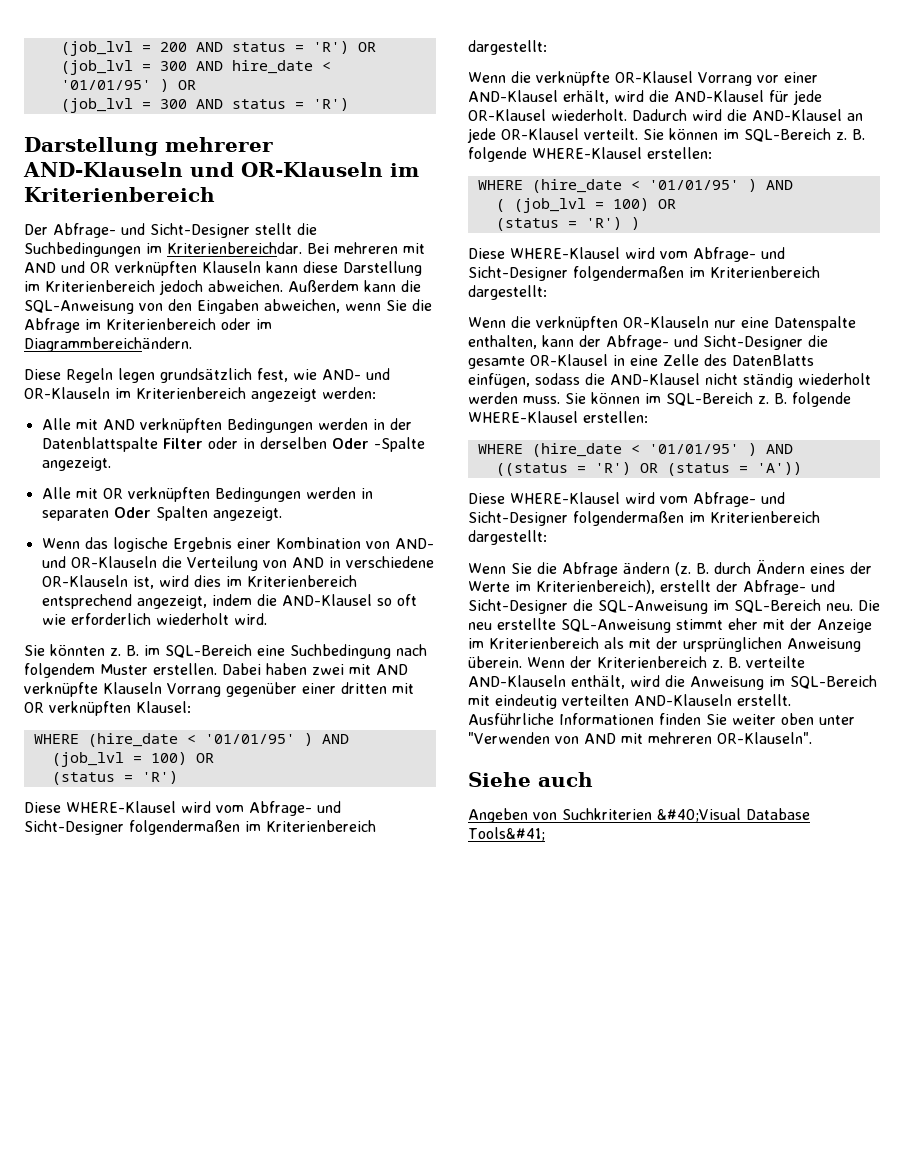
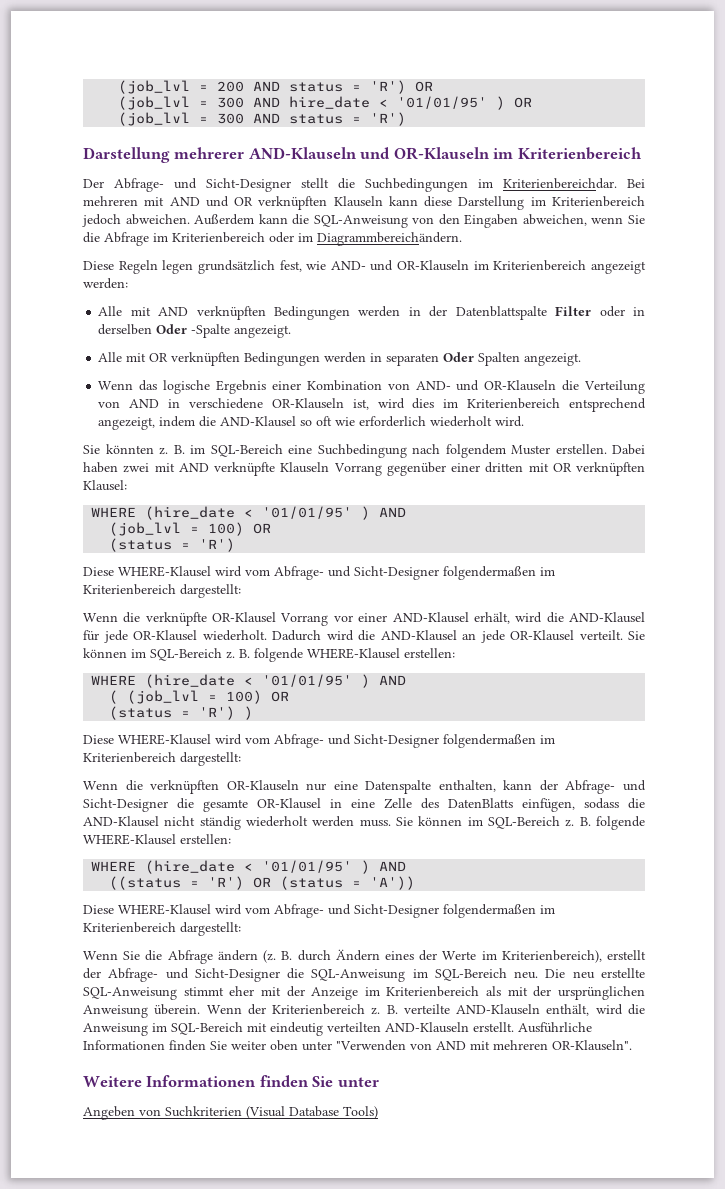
- Siehe auch
+ Weitere Informationen finden Sie unter
- Angeben von Suchkriterien &#40;Visual Database Tools&#41;
+ Angeben von Suchkriterien (Visual Database Tools)

